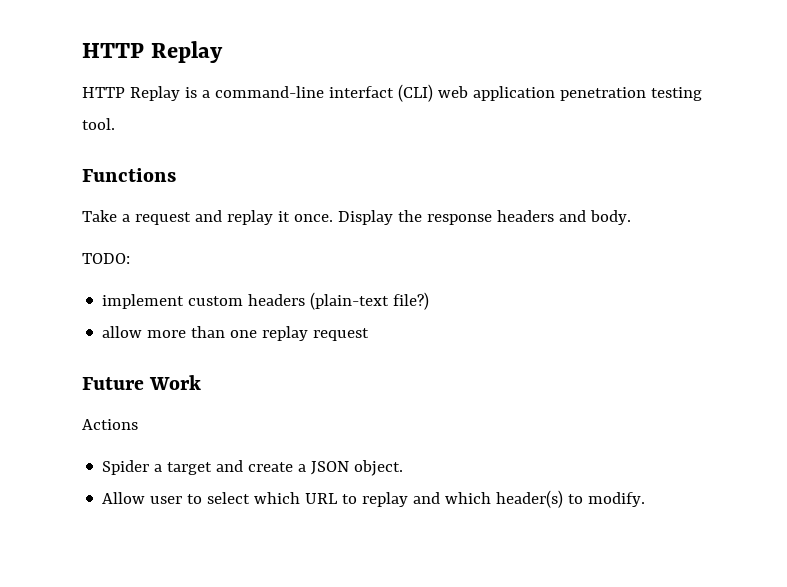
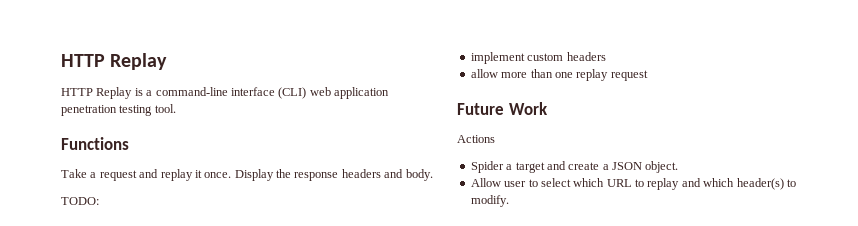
- HTTP Replay is a command-line interfact (CLI) web application penetration testing tool.
+ HTTP Replay is a command-line interface (CLI) web application penetration testing tool.
- implement custom headers (plain-text file?)
+ implement custom headers

